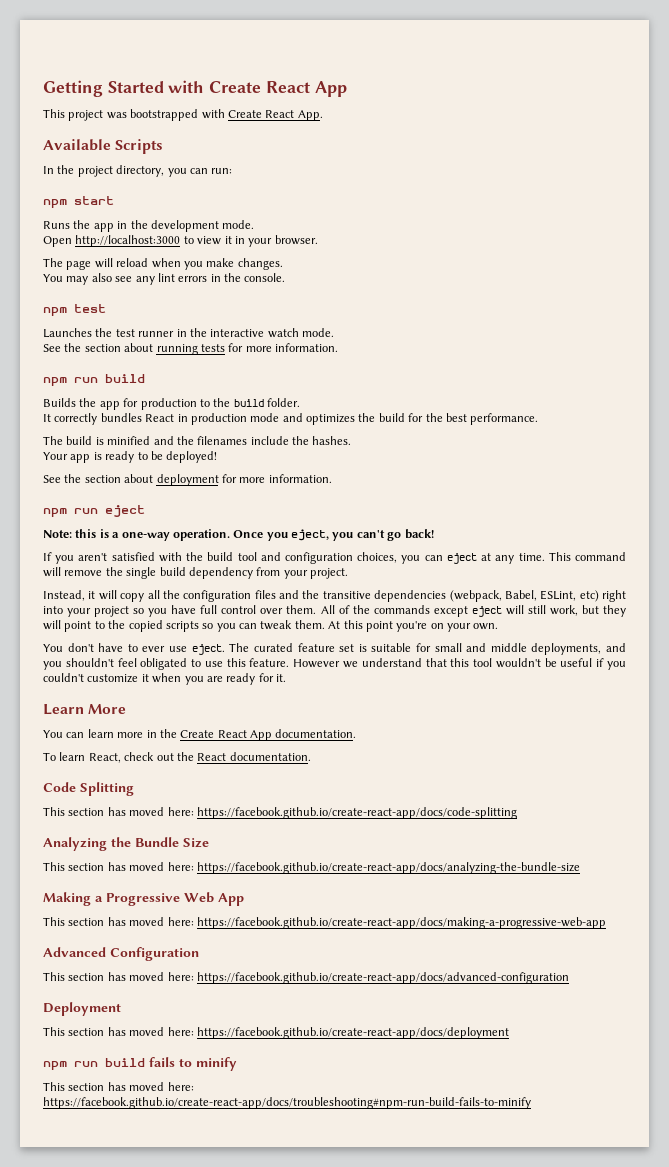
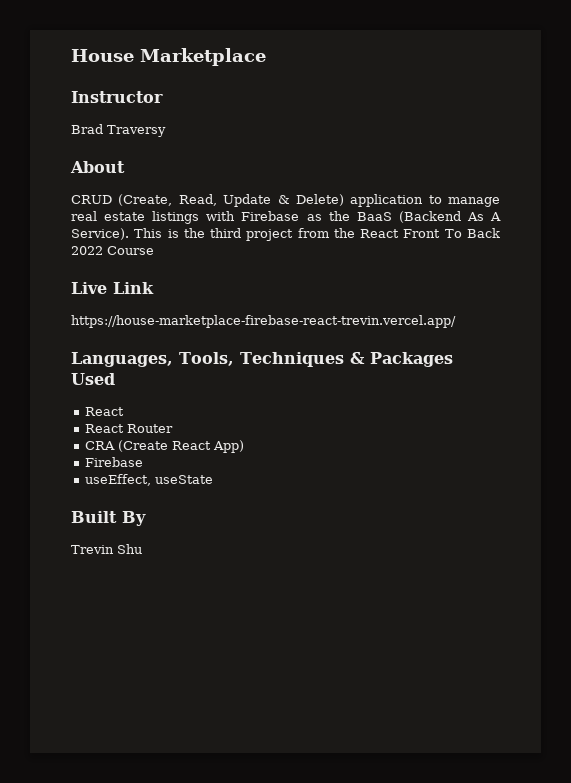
- Getting Started with Create React App
- This project was bootstrapped with Create React App.
- Available Scripts
- In the project directory, you can run:
- npm start
- Runs the app in the development mode.
- Open http://localhost:3000 to view it in your browser.
- The page will reload when you make changes.
- You may also see any lint errors in the console.
- npm test
- Launches the test runner in the interactive watch mode.
- See the section about running tests for more information.
- npm run build
- Builds the app for production to the build folder.
- It correctly bundles React in production mode and optimizes the build for the best performance.
- The build is minified and the filenames include the hashes.
- Your app is ready to be deployed!
- See the section about deployment for more information.
- npm run eject
- Note: this is a one-way operation. Once you eject, you can't go back!
- If you aren't satisfied with the build tool and configuration choices, you can eject at any time. This command will remove the single build dependency from your project.
- Instead, it will copy all the configuration files and the transitive dependencies (webpack, Babel, ESLint, etc) right into your project so you have full control over them. All of the commands except eject will still work, but they will point to the copied scripts so you can tweak them. At this point you're on your own.
- You don't have to ever use eject. The curated feature set is suitable for small and middle deployments, and you shouldn't feel obligated to use this feature. However we understand that this tool wouldn't be useful if you couldn't customize it when you are ready for it.
- Learn More
- You can learn more in the Create React App documentation.
- To learn React, check out the React documentation.
- Code Splitting
- This section has moved here: https://facebook.github.io/create-react-app/docs/code-splitting
- Analyzing the Bundle Size
- This section has moved here: https://facebook.github.io/create-react-app/docs/analyzing-the-bundle-size
- Making a Progressive Web App
- This section has moved here: https://facebook.github.io/create-react-app/docs/making-a-progressive-web-app
- Advanced Configuration
- This section has moved here: https://facebook.github.io/create-react-app/docs/advanced-configuration
- Deployment
- This section has moved here: https://facebook.github.io/create-react-app/docs/deployment
- npm run build fails to minify
- This section has moved here: https://facebook.github.io/create-react-app/docs/troubleshooting#npm-run-build-fails-to-minify
+ House Marketplace
+ Instructor
+ Brad Traversy
+ About
+ CRUD (Create, Read, Update & Delete) application to manage real estate listings with Firebase as the BaaS (Backend As A Service). This is the third project from the React Front To Back 2022 Course
+ Live Link
+ https://house-marketplace-firebase-react-trevin.vercel.app/
+ Languages, Tools, Techniques & Packages Used
+ React
+ React Router
+ CRA (Create React App)
+ Firebase
+ useEffect, useState
+ Built By
+ Trevin Shu

